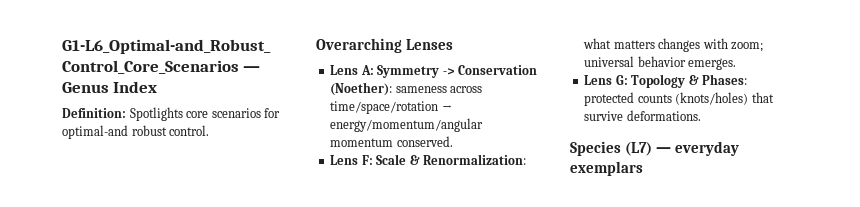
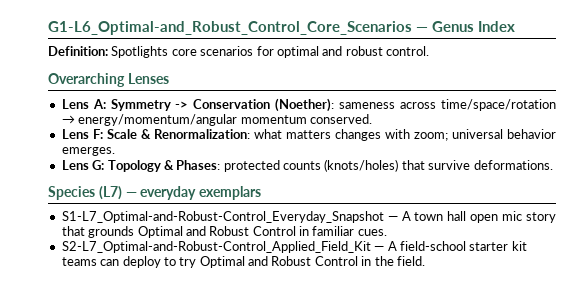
- Definition: Spotlights core scenarios for optimal-and robust control.
+ Definition: Spotlights core scenarios for optimal and robust control.
+ S1-L7_Optimal-and-Robust-Control_Everyday_Snapshot — A town hall open mic story that grounds Optimal and Robust Control in familiar cues.
+ S2-L7_Optimal-and-Robust-Control_Applied_Field_Kit — A field-school starter kit teams can deploy to try Optimal and Robust Control in the field.

